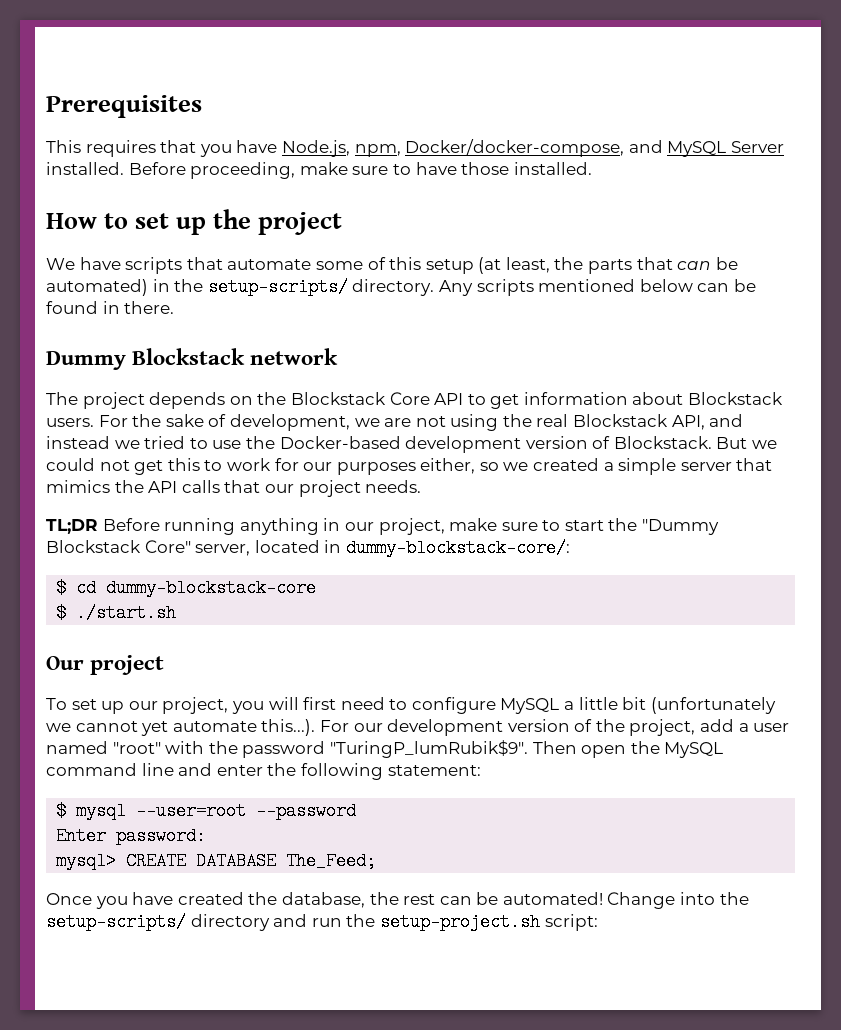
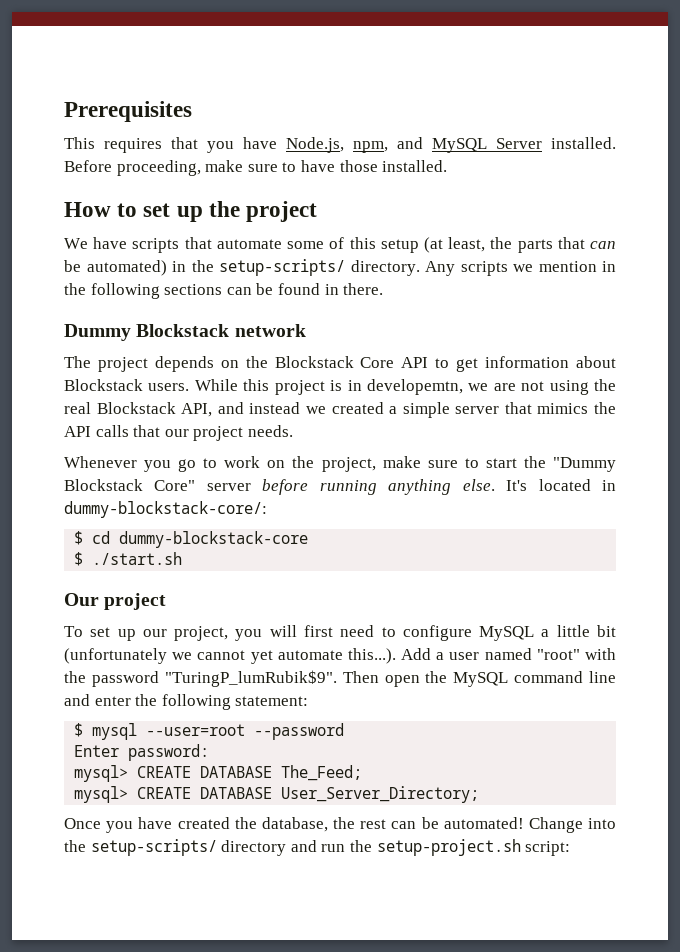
- This requires that you have Node.js, npm, Docker/docker-compose, and MySQL Server installed.
+ This requires that you have Node.js, npm, and MySQL Server installed.
- Any scripts mentioned below can be found in there.
+ Any scripts we mention in the following sections can be found in there.
- For the sake of development, we are not using the real Blockstack API, and instead we tried to use the Docker-based development version of Blockstack. But we could not get this to work for our purposes either, so we created a simple server that mimics the API calls that our project needs.
+ While this project is in developemtn, we are not using the real Blockstack API, and instead we created a simple server that mimics the API calls that our project needs.
- TL;DR Before running anything in our project, make sure to start the "Dummy Blockstack Core" server, located in dummy-blockstack-core/:
+ Whenever you go to work on the project, make sure to start the "Dummy Blockstack Core" server before running anything else. It's located in dummy-blockstack-core/:
- To set up our project, you will first need to configure MySQL a little bit (unfortunately we cannot yet automate this...). For our development version of the project, add a user named "root" with the password "TuringP_lumRubik$9".
+ To set up our project, you will first need to configure MySQL a little bit (unfortunately we cannot yet automate this...). Add a user named "root" with the password "TuringP_lumRubik$9".
+ mysql> CREATE DATABASE User_Server_Directory;

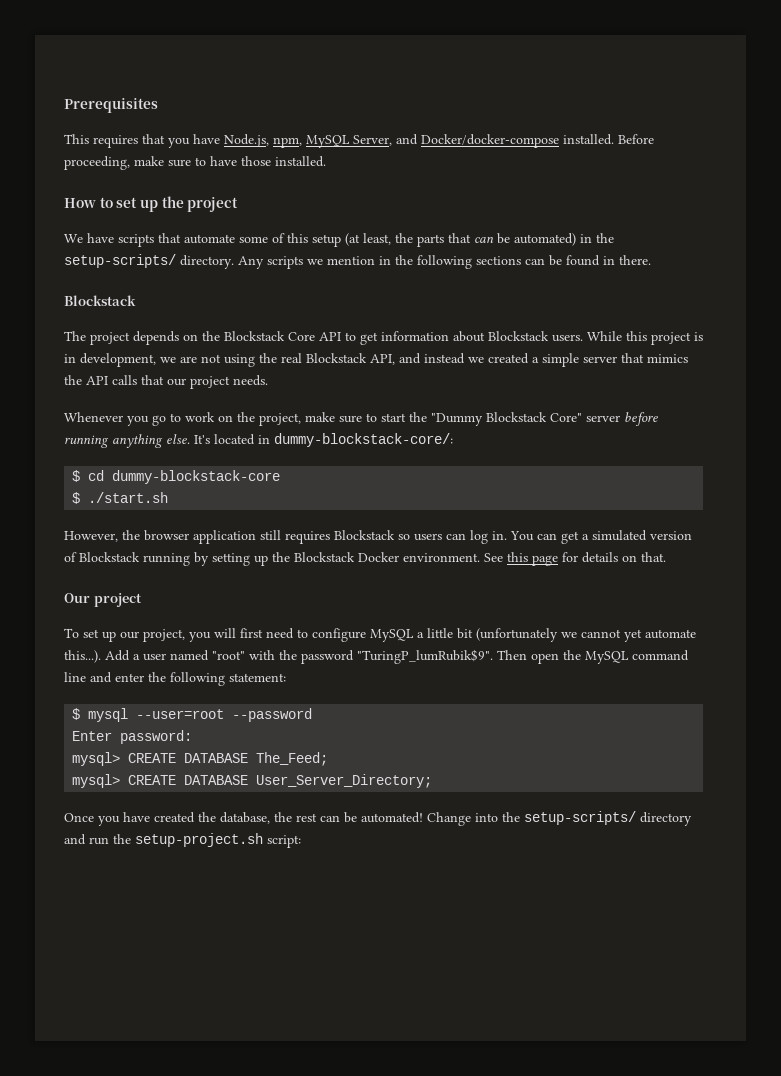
- This requires that you have Node.js, npm, and MySQL Server installed.
+ This requires that you have Node.js, npm, MySQL Server, and Docker/docker-compose installed.
  Any scripts we mention in the following sections can be found in there.
- Dummy Blockstack network
+ Blockstack
- While this project is in developemtn, we are not using the real Blockstack API, and instead we created a simple server that mimics the API calls that our project needs.
+ While this project is in development, we are not using the real Blockstack API, and instead we created a simple server that mimics the API calls that our project needs.
+ However, the browser application still requires Blockstack so users can log in. You can get a simulated version of Blockstack running by setting up the Blockstack Docker environment. See this page for details on that.

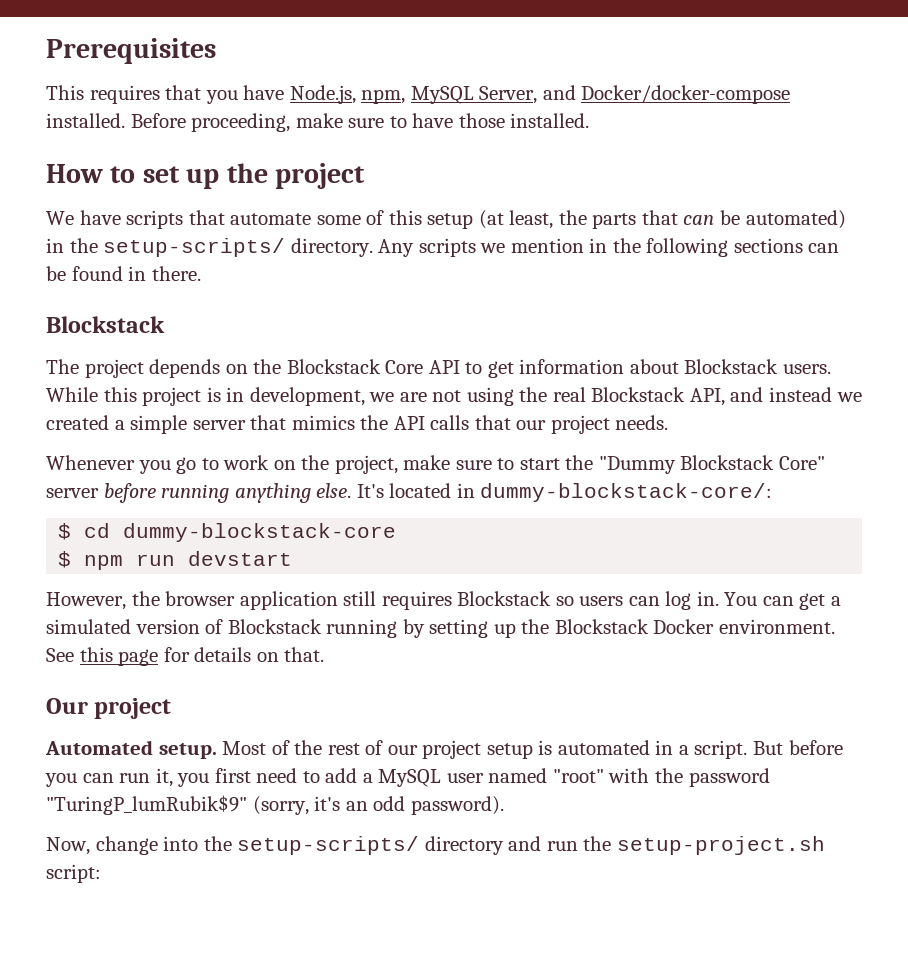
- $ ./start.sh
+ $ npm run devstart
- To set up our project, you will first need to configure MySQL a little bit (unfortunately we cannot yet automate this...). Add a user named "root" with the password "TuringP_lumRubik$9". Then open the MySQL command line and enter the following statement:
- $ mysql --user=root --password
- Enter password:
- mysql> CREATE DATABASE The_Feed;
- mysql> CREATE DATABASE User_Server_Directory;
- Once you have created the database, the rest can be automated! Change into the setup-scripts/ directory and run the setup-project.sh script:
+ Automated setup. Most of the rest of our project setup is automated in a script. But before you can run it, you first need to add a MySQL user named "root" with the password "TuringP_lumRubik$9" (sorry, it's an odd password).
+ Now, change into the setup-scripts/ directory and run the setup-project.sh script:

